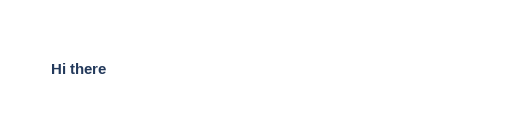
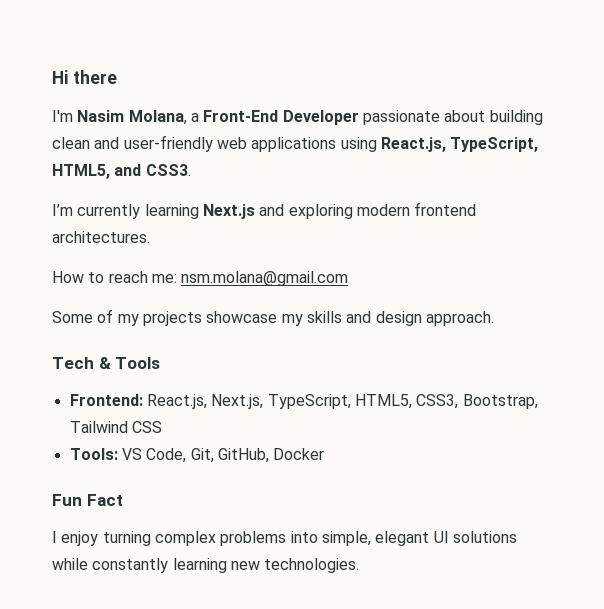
+ I'm Nasim Molana, a Front-End Developer passionate about building clean and user-friendly web applications using React.js, TypeScript, HTML5, and CSS3.
+ I’m currently learning Next.js and exploring modern frontend architectures.
+ How to reach me: nsm.molana@gmail.com
+ Some of my projects showcase my skills and design approach.
+ Tech & Tools
+ Frontend: React.js, Next.js, TypeScript, HTML5, CSS3, Bootstrap, Tailwind CSS
+ Tools: VS Code, Git, GitHub, Docker
+ Fun Fact
+ I enjoy turning complex problems into simple, elegant UI solutions while constantly learning new technologies.

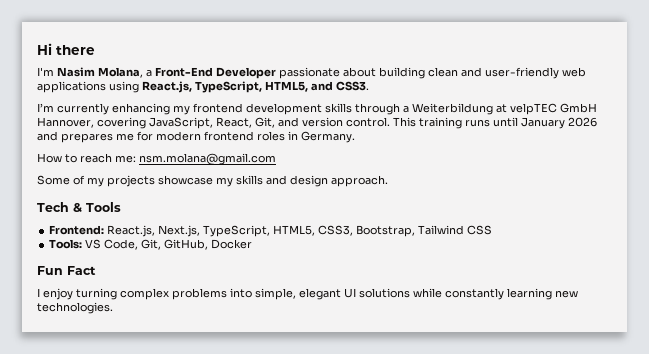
- I’m currently learning Next.js and exploring modern frontend architectures.
+ I’m currently enhancing my frontend development skills through a Weiterbildung at velpTEC GmbH Hannover, covering JavaScript, React, Git, and version control. This training runs until January 2026 and prepares me for modern frontend roles in Germany.

